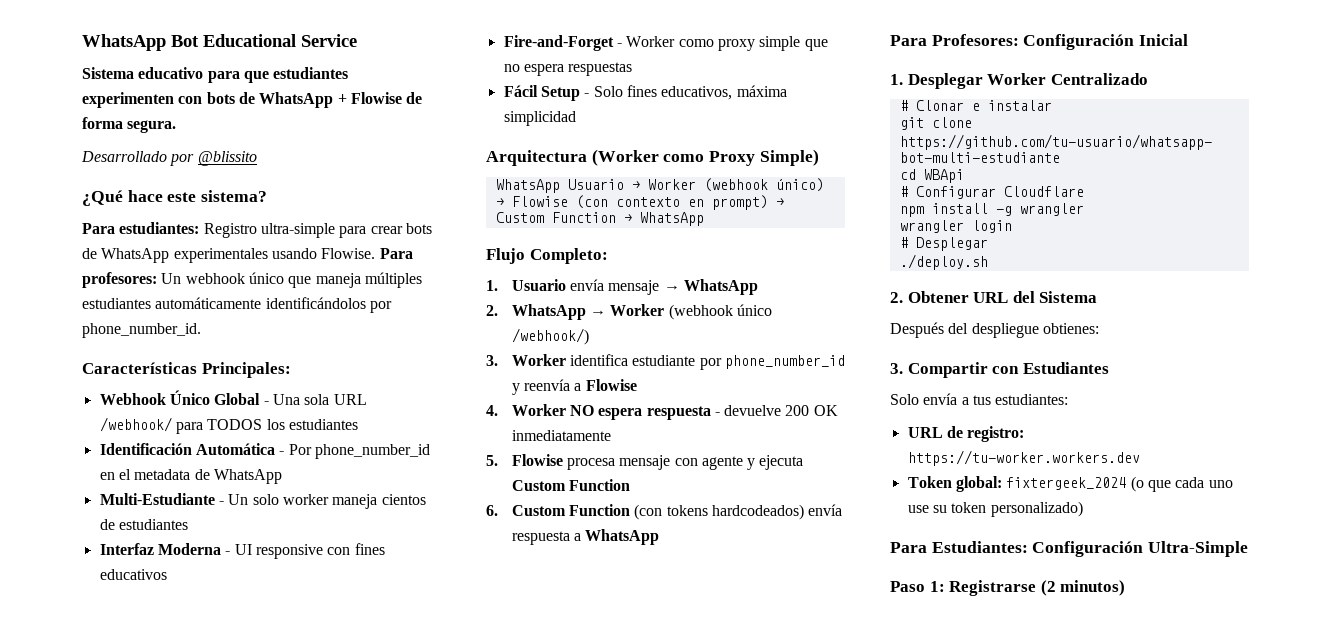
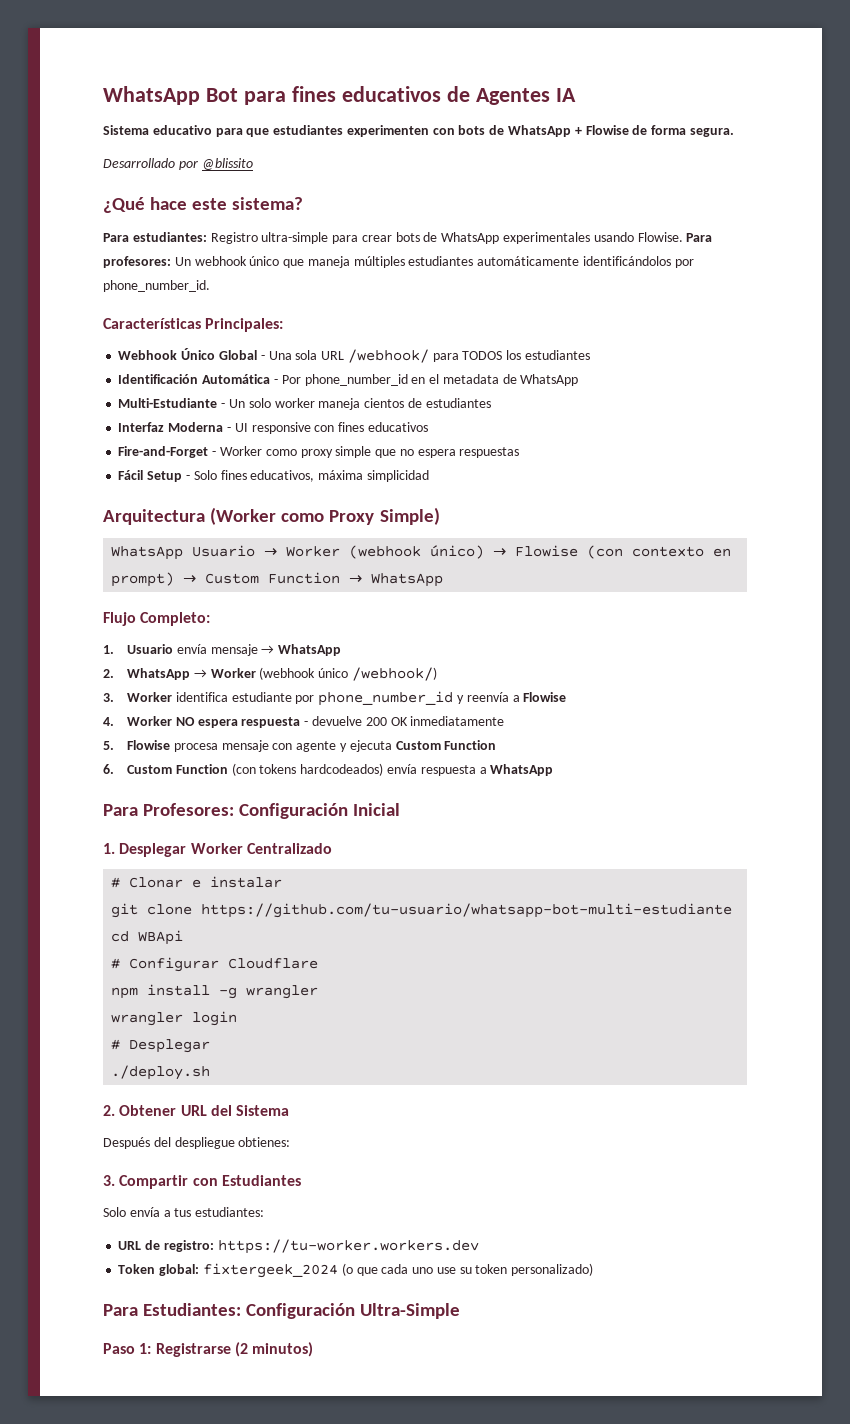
- WhatsApp Bot Educational Service
+ WhatsApp Bot para fines educativos de Agentes IA

